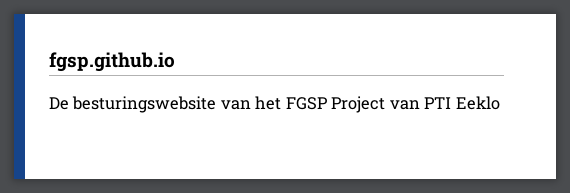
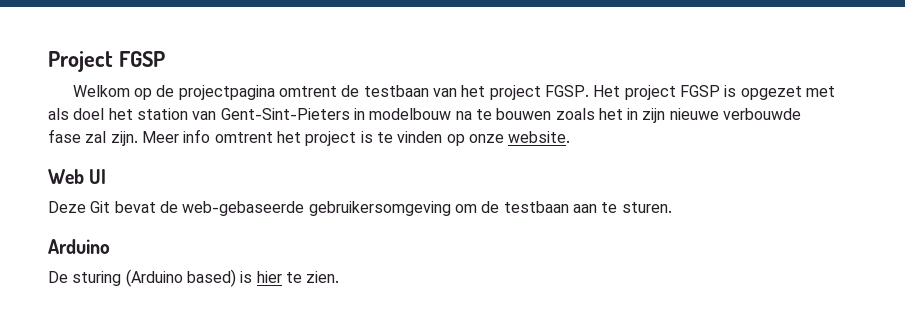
- fgsp.github.io
- De besturingswebsite van het FGSP Project van PTI Eeklo
+ Project FGSP
+ Welkom op de projectpagina omtrent de testbaan van het project FGSP. Het project FGSP is opgezet met als doel het station van Gent-Sint-Pieters in modelbouw na te bouwen zoals het in zijn nieuwe verbouwde fase zal zijn. Meer info omtrent het project is te vinden op onze website.
+ Web UI
+ Deze Git bevat de web-gebaseerde gebruikersomgeving om de testbaan aan te sturen.
+ Arduino
+ De sturing (Arduino based) is hier te zien.

